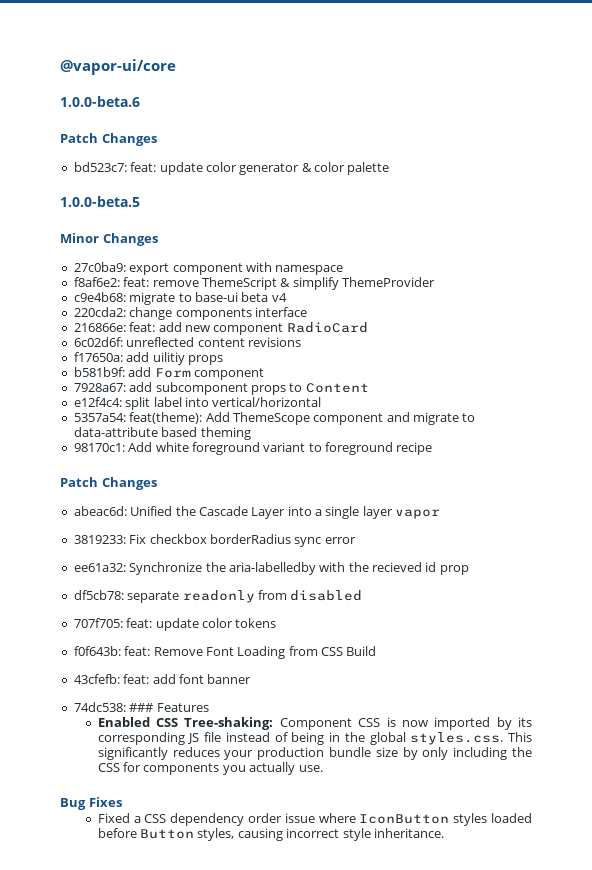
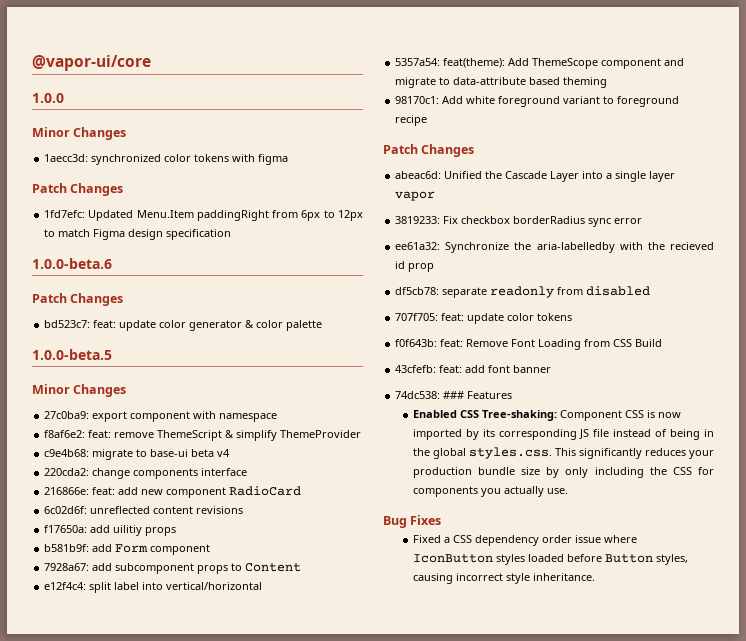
+ 1.0.0
+ Minor Changes
+ 1aecc3d: synchronized color tokens with figma
+ Patch Changes
+ 1fd7efc: Updated Menu.Item paddingRight from 6px to 12px to match Figma design specification

